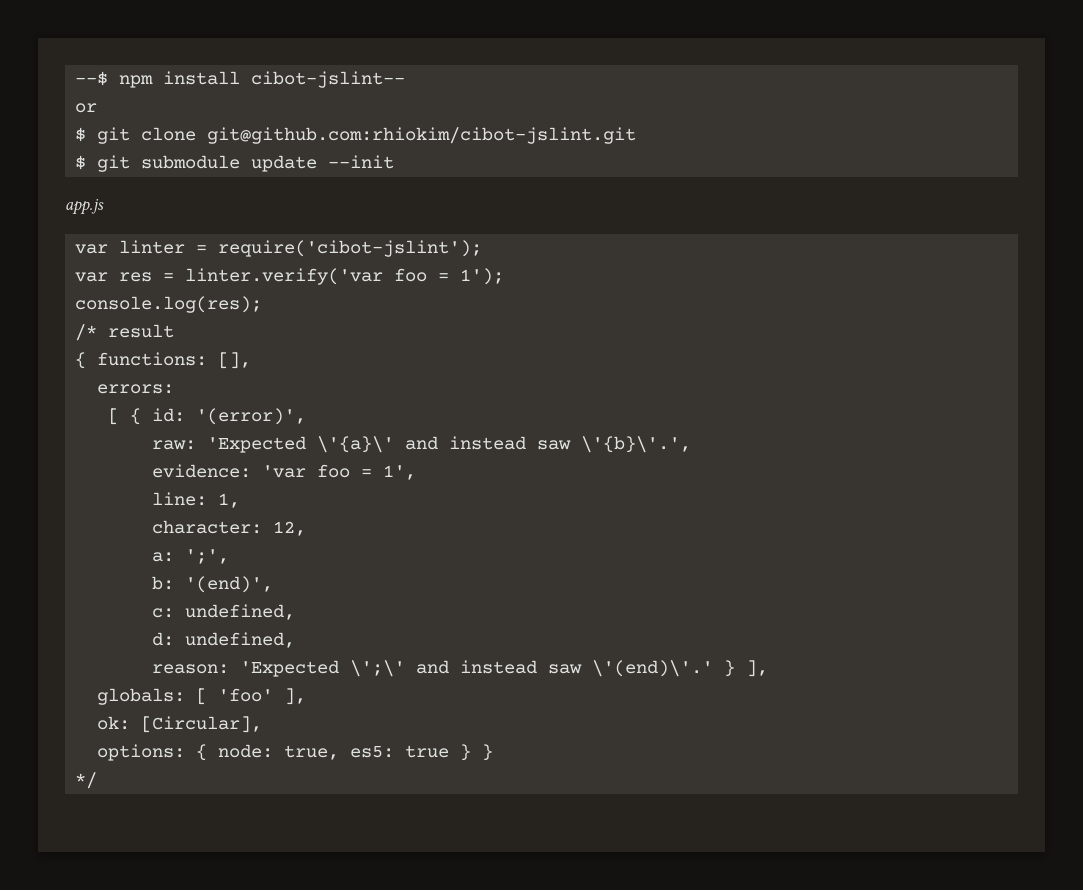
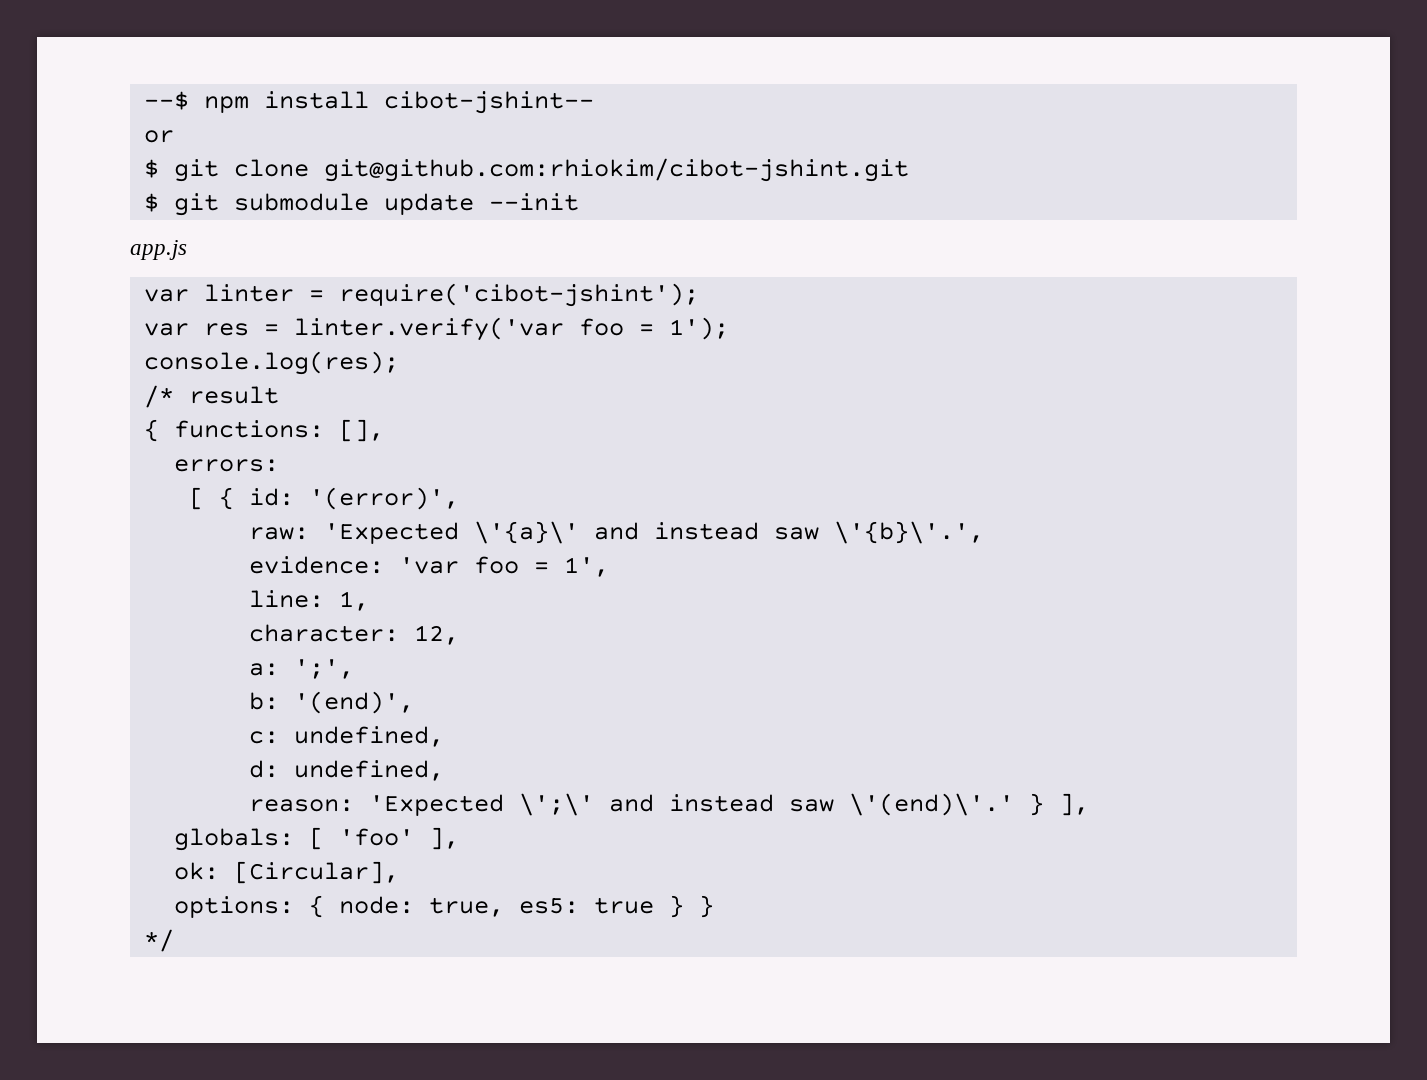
- --$ npm install cibot-jslint--
+ --$ npm install cibot-jshint--
- $ git clone git@github.com:rhiokim/cibot-jslint.git
+ $ git clone git@github.com:rhiokim/cibot-jshint.git
- var linter = require('cibot-jslint');
+ var linter = require('cibot-jshint');

